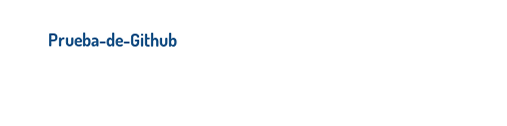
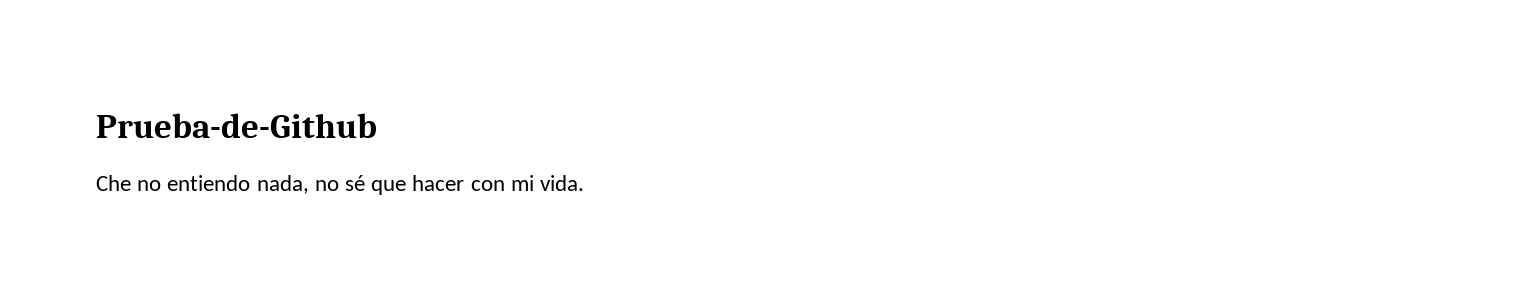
+ Che no entiendo nada, no sé que hacer con mi vida.

